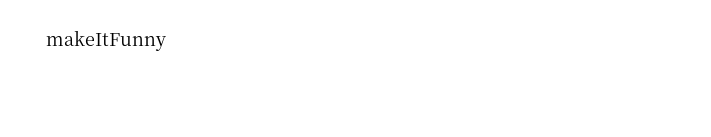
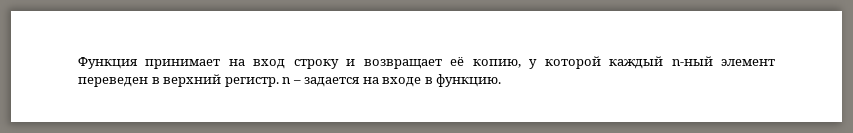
- makeItFunny
+ Функция принимает на вход строку и возвращает её копию, у которой каждый n-ный элемент переведен в верхний регистр. n – задается на входе в функцию.

